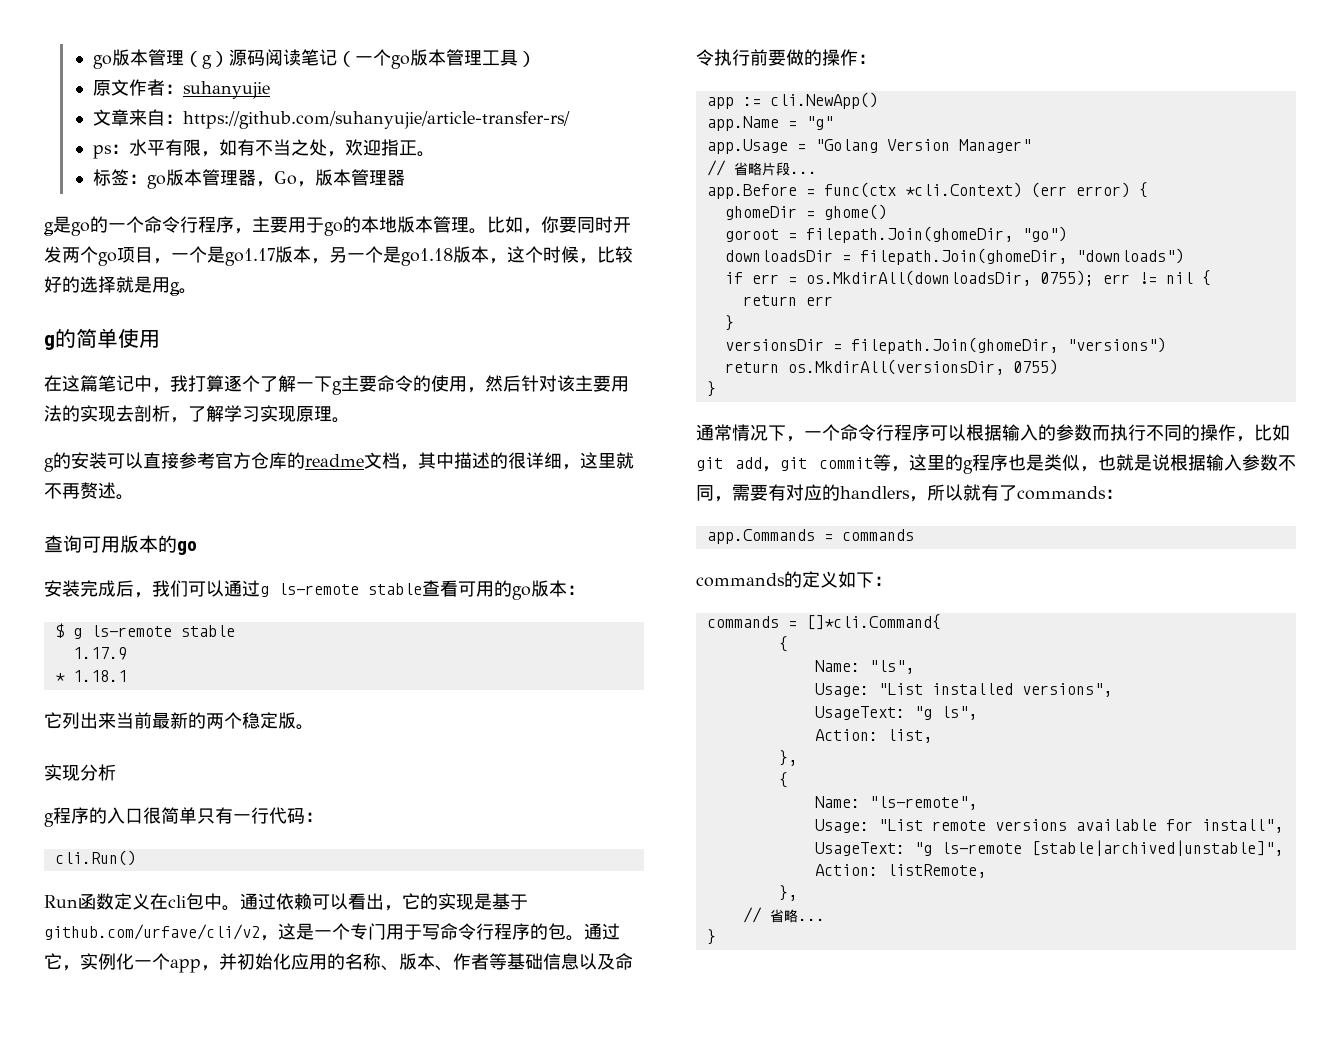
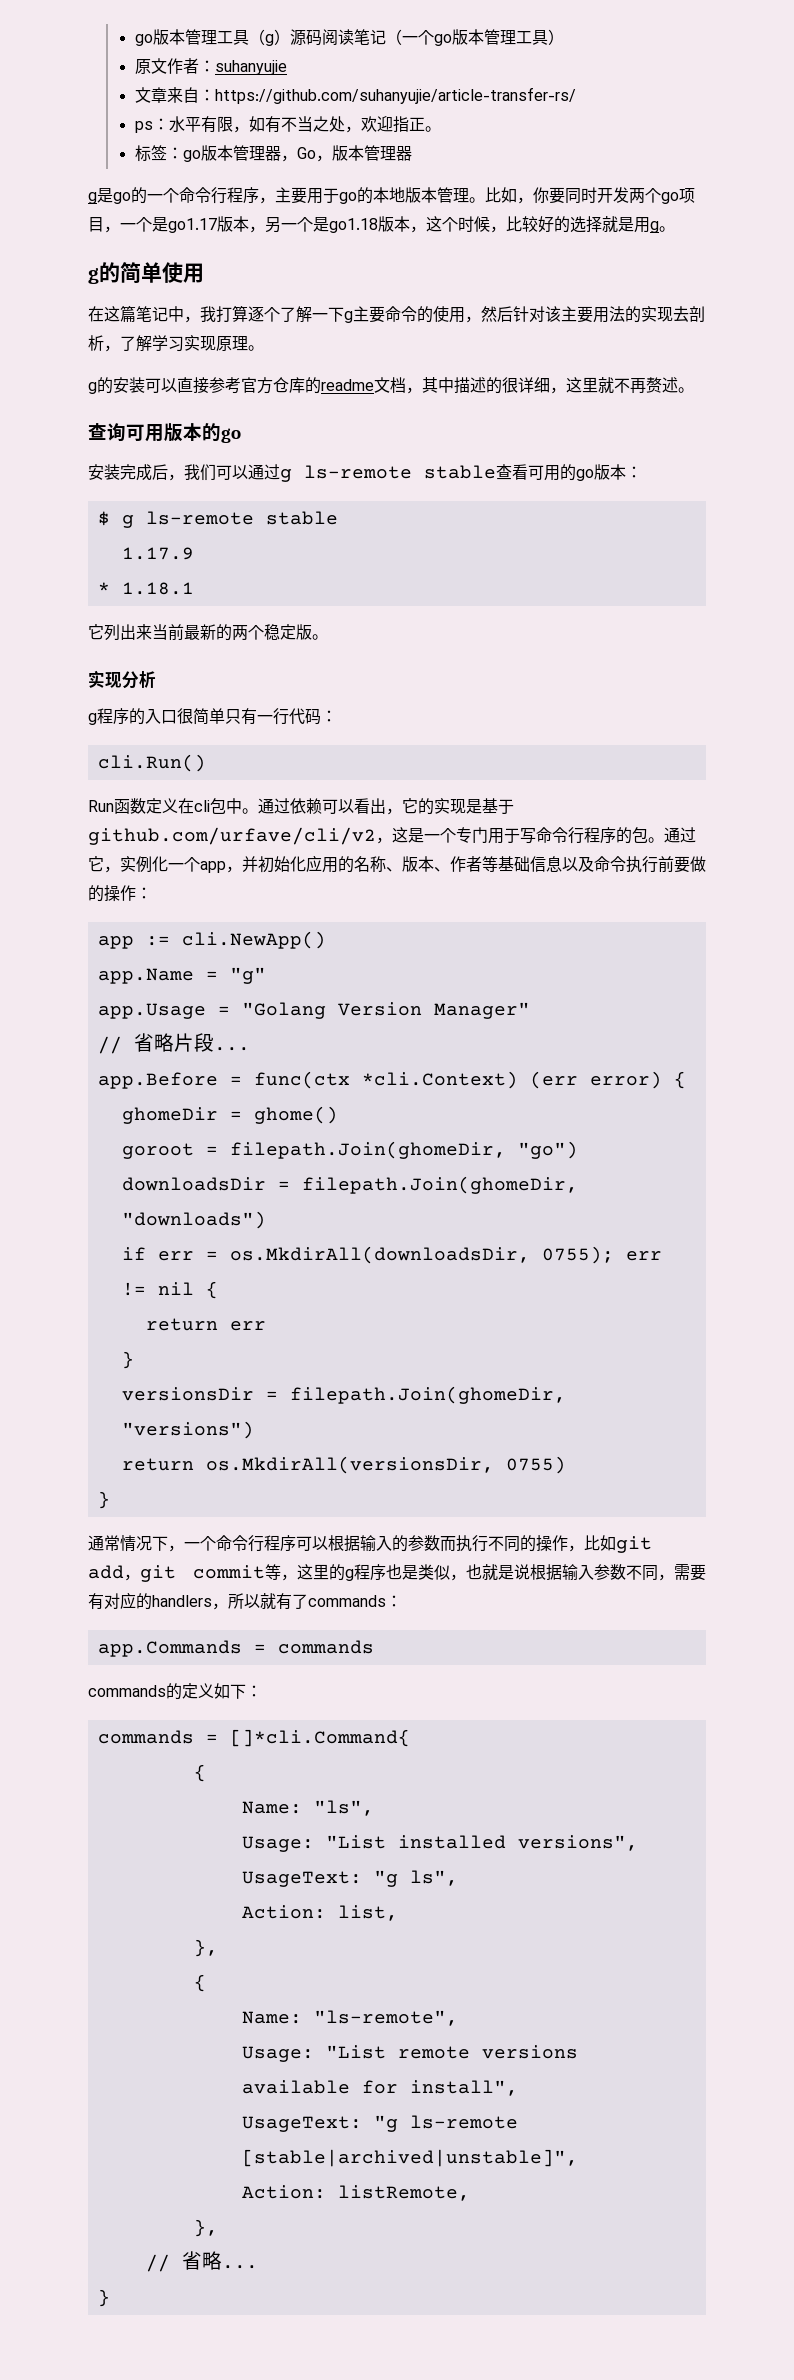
- go版本管理（g）源码阅读笔记（一个go版本管理工具）
+ go版本管理工具（g）源码阅读笔记（一个go版本管理工具）

